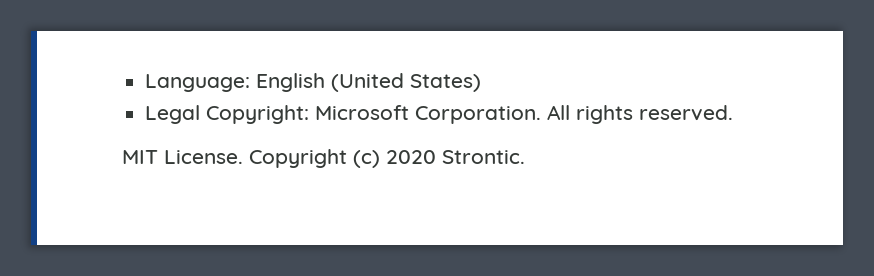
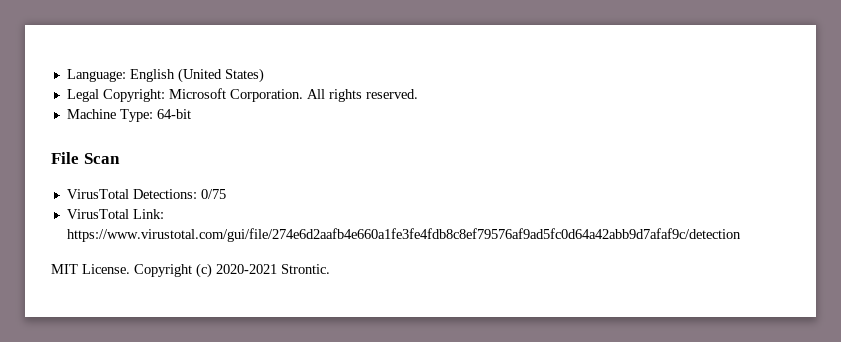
+ Machine Type: 64-bit
+ File Scan
+ VirusTotal Detections: 0/75
+ VirusTotal Link: https://www.virustotal.com/gui/file/274e6d2aafb4e660a1fe3fe4fdb8c8ef79576af9ad5fc0d64a42abb9d7afaf9c/detection
- Copyright (c) 2020 Strontic.
+ Copyright (c) 2020-2021 Strontic.

